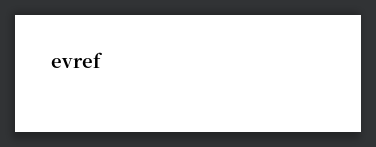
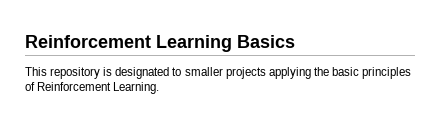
- evref
+ Reinforcement Learning Basics
+ This repository is designated to smaller projects applying the basic principles of Reinforcement Learning.

